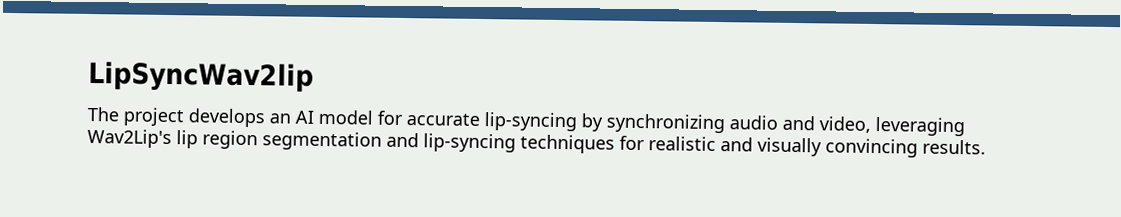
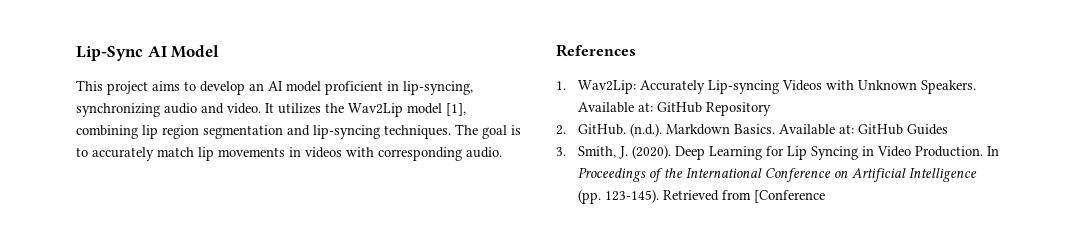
- LipSyncWav2lip
- The project develops an AI model for accurate lip-syncing by synchronizing audio and video, leveraging Wav2Lip's lip region segmentation and lip-syncing techniques for realistic and visually convincing results.
+ Lip-Sync AI Model
+ This project aims to develop an AI model proficient in lip-syncing, synchronizing audio and video. It utilizes the Wav2Lip model [1], combining lip region segmentation and lip-syncing techniques. The goal is to accurately match lip movements in videos with corresponding audio.
+ References
+ 1. Wav2Lip: Accurately Lip-syncing Videos with Unknown Speakers. Available at: GitHub Repository
+ 2. GitHub. (n.d.). Markdown Basics. Available at: GitHub Guides
+ 3. Smith, J. (2020). Deep Learning for Lip Syncing in Video Production. In Proceedings of the International Conference on Artificial Intelligence (pp. 123-145). Retrieved from [Conference

